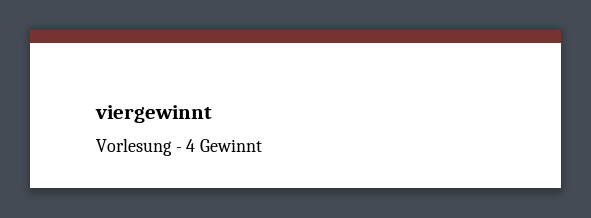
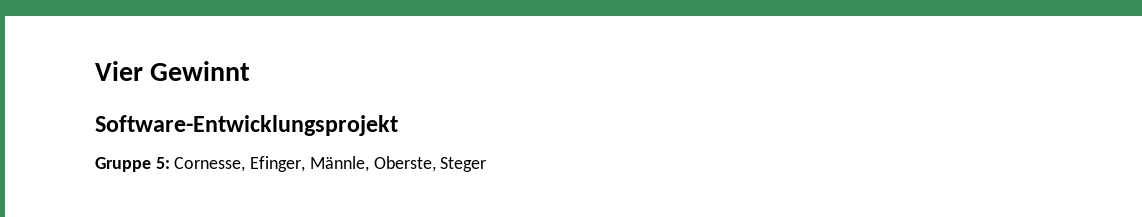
- viergewinnt
- Vorlesung - 4 Gewinnt
+ Vier Gewinnt
+ Software-Entwicklungsprojekt
+ Gruppe 5: Cornesse, Efinger, Männle, Oberste, Steger

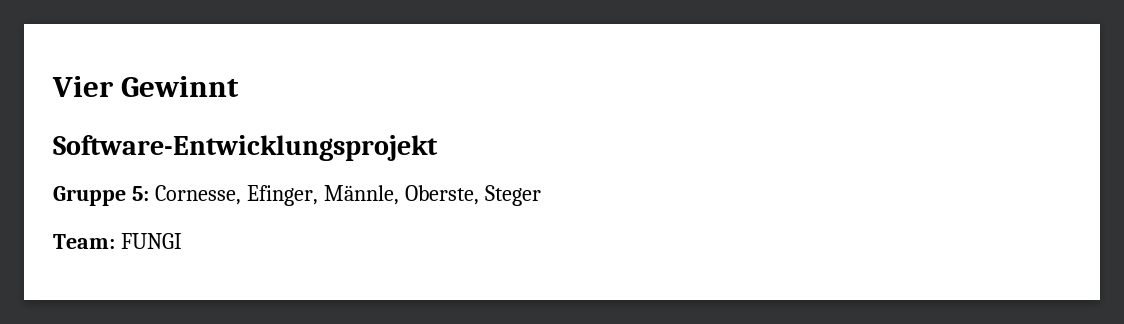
+ Team: FUNGI

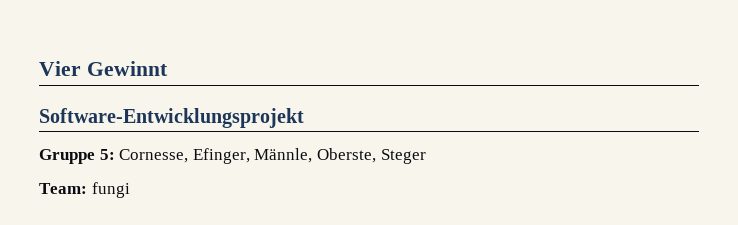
- Team: FUNGI
+ Team: fungi

